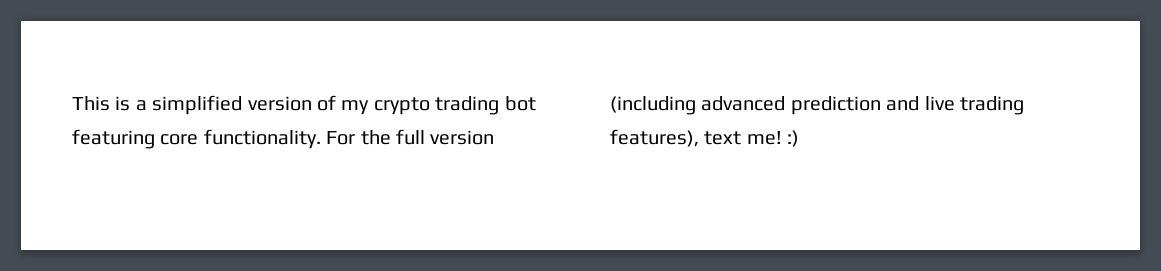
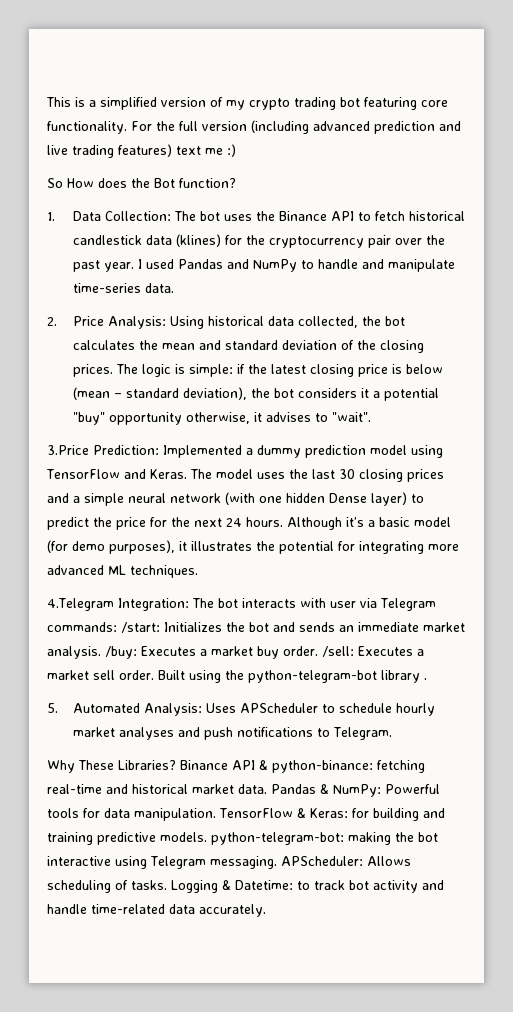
- For the full version (including advanced prediction and live trading features), text me! :)
+ For the full version (including advanced prediction and live trading features) text me :)
+ So How does the Bot function?
+ 1. Data Collection: The bot uses the Binance API to fetch historical candlestick data (klines) for the cryptocurrency pair over the past year. I used Pandas and NumPy to handle and manipulate time-series data.
+ 2. Price Analysis: Using historical data collected, the bot calculates the mean and standard deviation of the closing prices. The logic is simple: if the latest closing price is below (mean – standard deviation), the bot considers it a potential "buy" opportunity otherwise, it advises to "wait".
+ 3.Price Prediction: Implemented a dummy prediction model using TensorFlow and Keras. The model uses the last 30 closing prices and a simple neural network (with one hidden Dense layer) to predict the price for the next 24 hours. Although it’s a basic model (for demo purposes), it illustrates the potential for integrating more advanced ML techniques.
+ 4.Telegram Integration: The bot interacts with user via Telegram commands: /start: Initializes the bot and sends an immediate market analysis. /buy: Executes a market buy order. /sell: Executes a market sell order. Built using the python-telegram-bot library .
+ 5. Automated Analysis: Uses APScheduler to schedule hourly market analyses and push notifications to Telegram.
+ Why These Libraries? Binance API & python-binance: fetching real-time and historical market data. Pandas & NumPy: Powerful tools for data manipulation. TensorFlow & Keras: for building and training predictive models. python-telegram-bot: making the bot interactive using Telegram messaging. APScheduler: Allows scheduling of tasks. Logging & Datetime: to track bot activity and handle time-related data accurately.

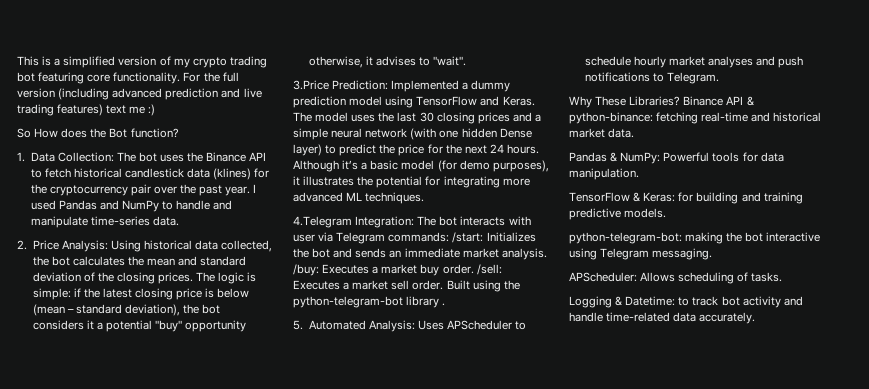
- Binance API & python-binance: fetching real-time and historical market data. Pandas & NumPy: Powerful tools for data manipulation. TensorFlow & Keras: for building and training predictive models. python-telegram-bot: making the bot interactive using Telegram messaging. APScheduler: Allows scheduling of tasks. Logging & Datetime: to track bot activity and handle time-related data accurately.
+ Binance API & python-binance: fetching real-time and historical market data.
+ Pandas & NumPy: Powerful tools for data manipulation.
+ TensorFlow & Keras: for building and training predictive models.
+ python-telegram-bot: making the bot interactive using Telegram messaging.
+ APScheduler: Allows scheduling of tasks.
+ Logging & Datetime: to track bot activity and handle time-related data accurately.

